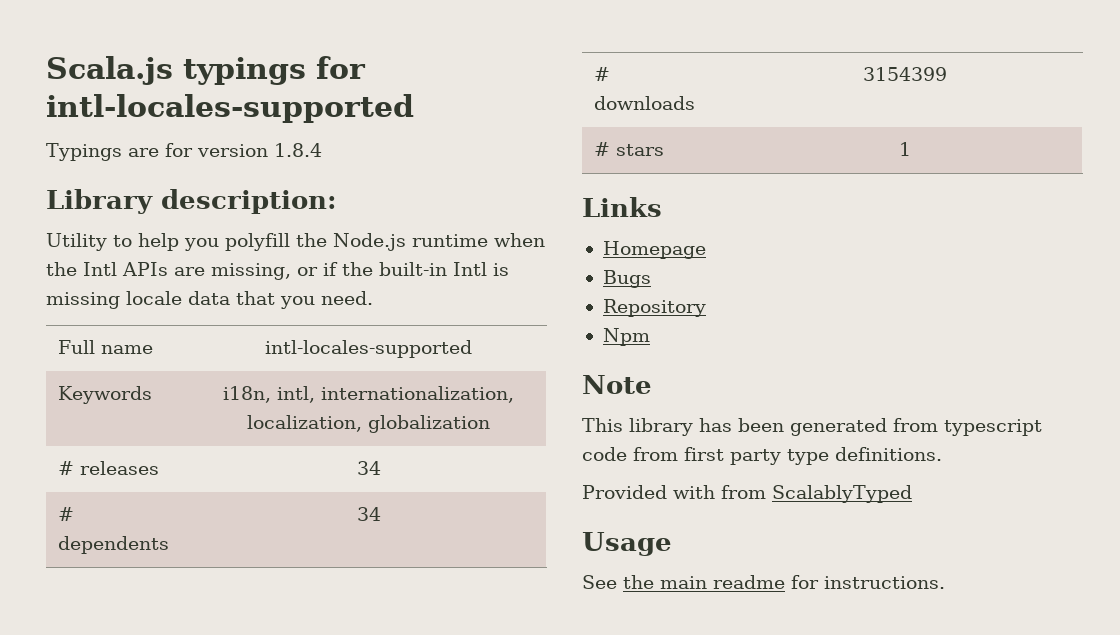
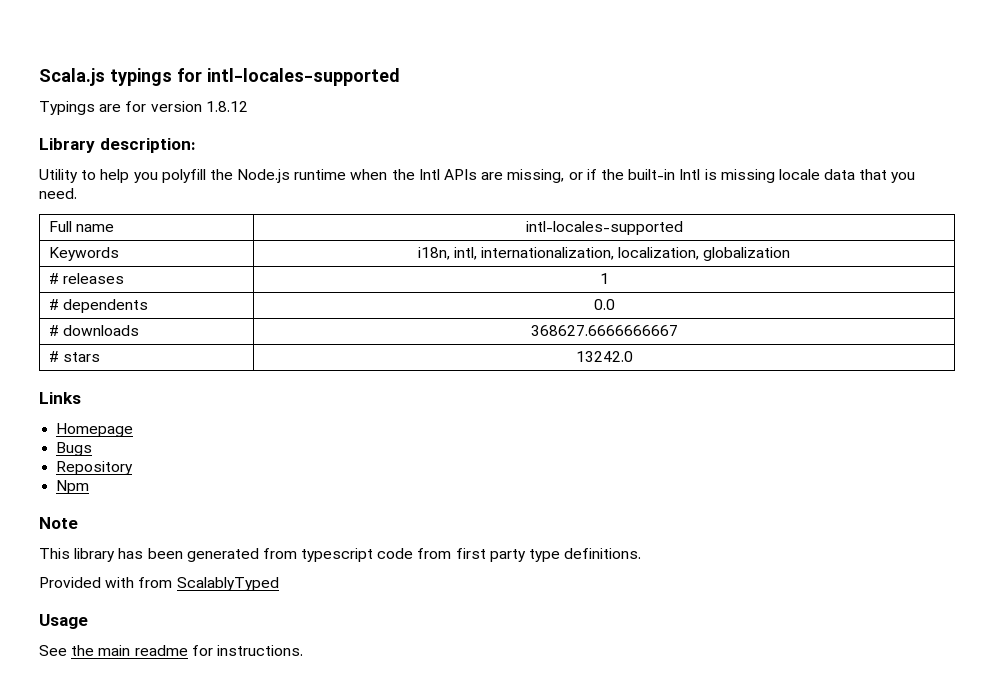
- Typings are for version 1.8.4
+ Typings are for version 1.8.12
- # releases | 34
+ # releases | 1
- # dependents | 34
+ # dependents | 0.0
- # downloads | 3154399
+ # downloads | 368627.6666666667
- # stars | 1
+ # stars | 13242.0

